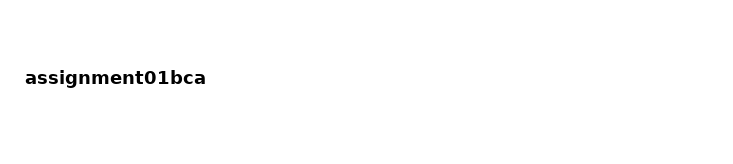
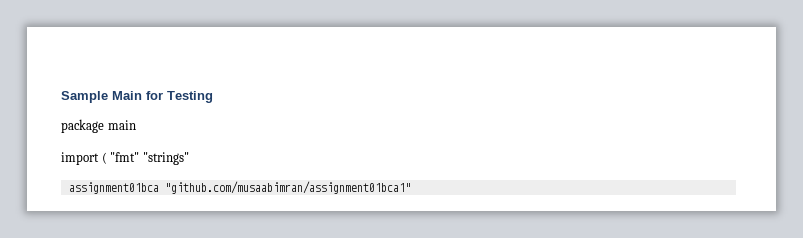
- assignment01bca
+ Sample Main for Testing
+ package main
+ import ( "fmt" "strings"
+ assignment01bca "github.com/musaabimran/assignment01bca1"

